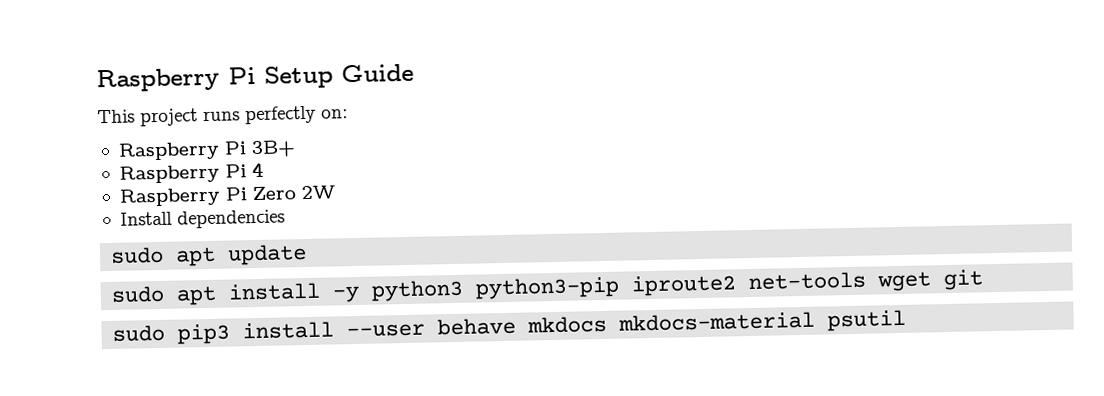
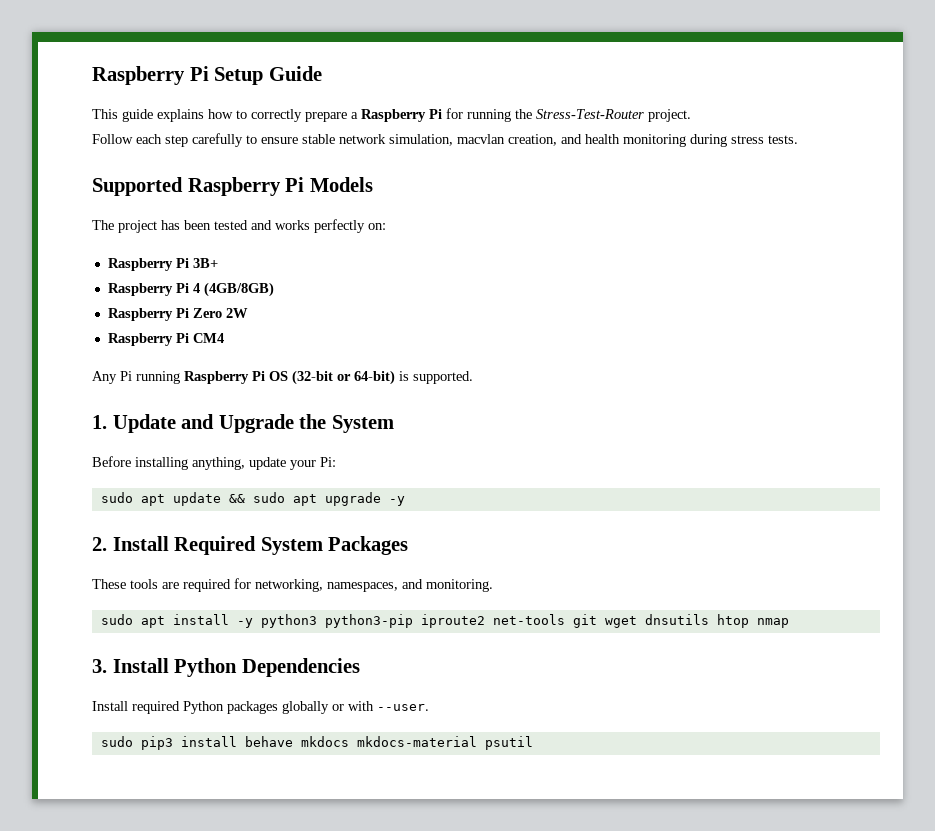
- This project runs perfectly on:
+ This guide explains how to correctly prepare a Raspberry Pi for running the Stress‑Test‑Router project.
+ Follow each step carefully to ensure stable network simulation, macvlan creation, and health monitoring during stress tests.
+ Supported Raspberry Pi Models
+ The project has been tested and works perfectly on:
- Raspberry Pi 4
+ Raspberry Pi 4 (4GB/8GB)
- Install dependencies
- sudo apt update
+ Raspberry Pi CM4
+ Any Pi running Raspberry Pi OS (32‑bit or 64‑bit) is supported.
+ 1. Update and Upgrade the System
+ Before installing anything, update your Pi:
+ sudo apt update && sudo apt upgrade -y
+ 2. Install Required System Packages
+ These tools are required for networking, namespaces, and monitoring.
- sudo apt install -y python3 python3-pip iproute2 net-tools wget git
+ sudo apt install -y python3 python3-pip iproute2 net-tools git wget dnsutils htop nmap
+ 3. Install Python Dependencies
+ Install required Python packages globally or with --user.
- sudo pip3 install --user behave mkdocs mkdocs-material psutil
+ sudo pip3 install behave mkdocs mkdocs-material psutil

